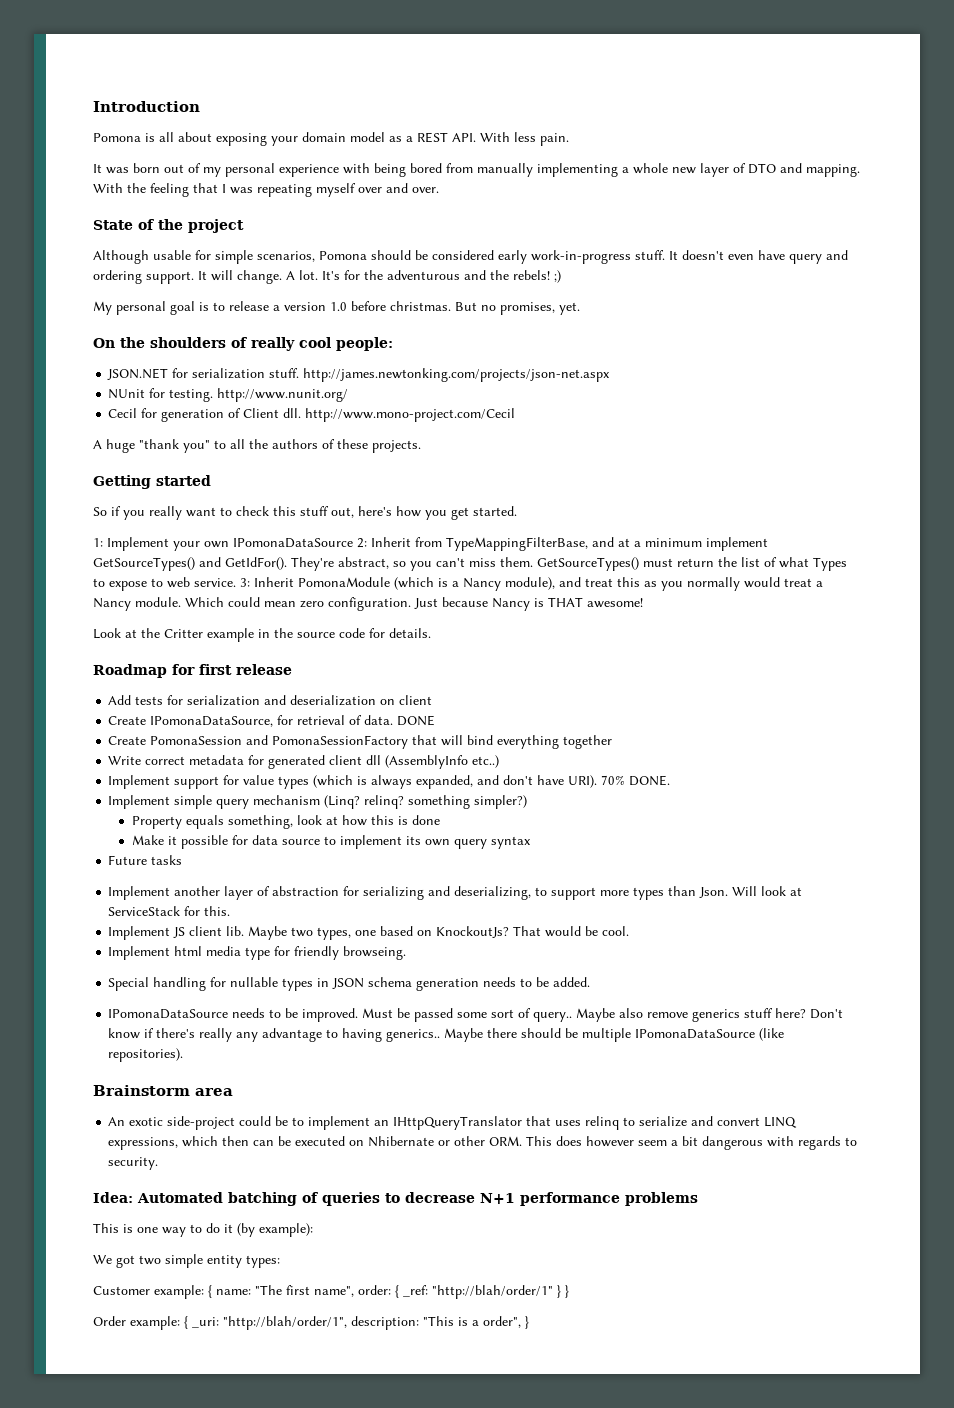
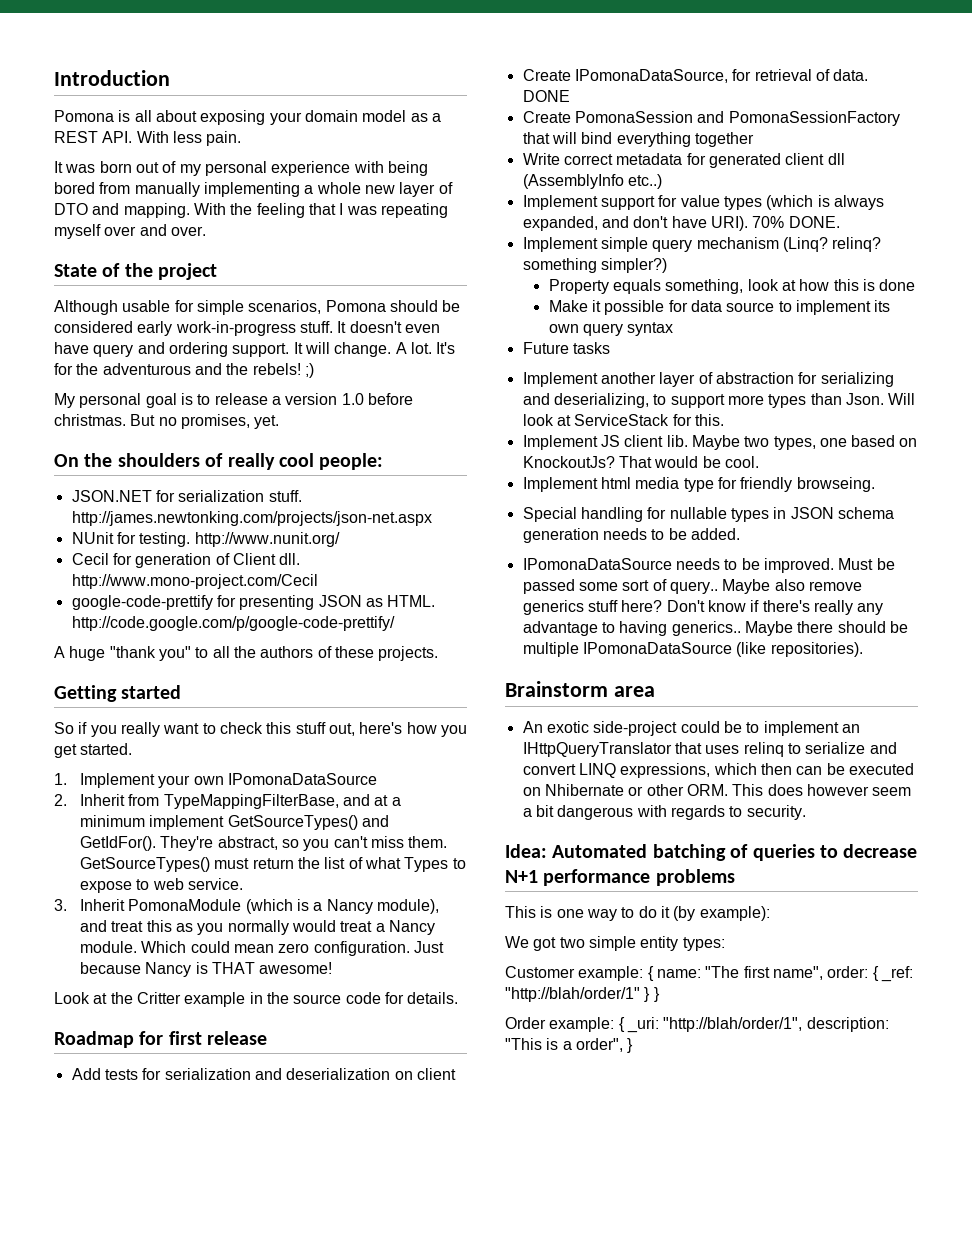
+ google-code-prettify for presenting JSON as HTML. http://code.google.com/p/google-code-prettify/
- 1: Implement your own IPomonaDataSource 2: Inherit from TypeMappingFilterBase, and at a minimum implement GetSourceTypes() and GetIdFor().
+ 1. Implement your own IPomonaDataSource
+ 2. Inherit from TypeMappingFilterBase, and at a minimum implement GetSourceTypes() and GetIdFor().
- GetSourceTypes() must return the list of what Types to expose to web service. 3: Inherit PomonaModule (which is a Nancy module), and treat this as you normally would treat a Nancy module.
+ GetSourceTypes() must return the list of what Types to expose to web service.
+ 3. Inherit PomonaModule (which is a Nancy module), and treat this as you normally would treat a Nancy module.

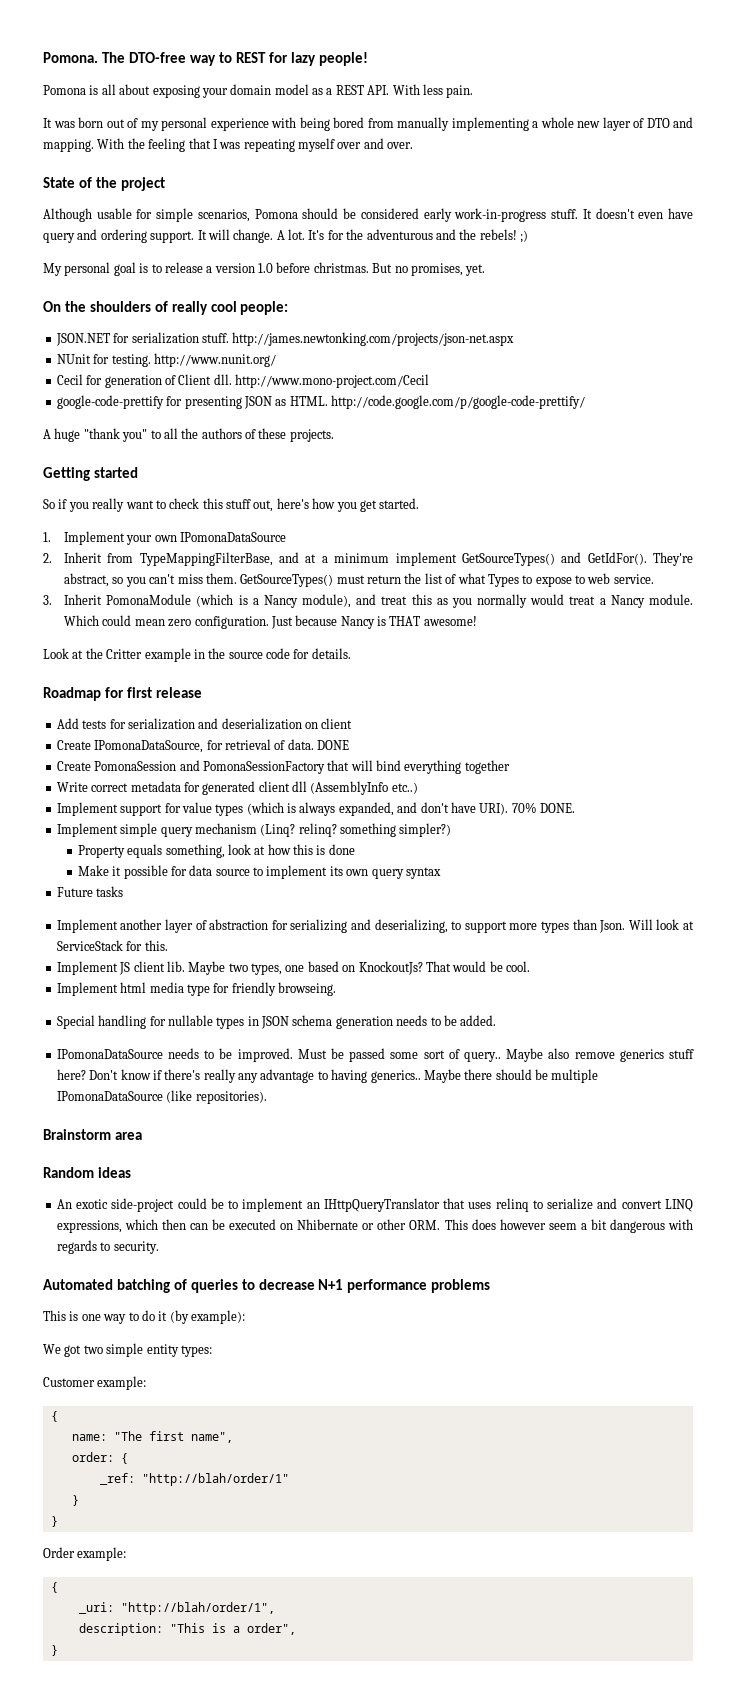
- Introduction
+ Pomona. The DTO-free way to REST for lazy people!
+ Random ideas
- Idea: Automated batching of queries to decrease N+1 performance problems
+ Automated batching of queries to decrease N+1 performance problems
- Customer example: { name: "The first name", order: { _ref: "http://blah/order/1" } }
+ Customer example:
+ {
+ name: "The first name",
+ order: {
+ _ref: "http://blah/order/1"
+ }
+ }
- Order example: { _uri: "http://blah/order/1", description: "This is a order", }
+ Order example:
+ {
+ _uri: "http://blah/order/1",
+ description: "This is a order",
+ }

